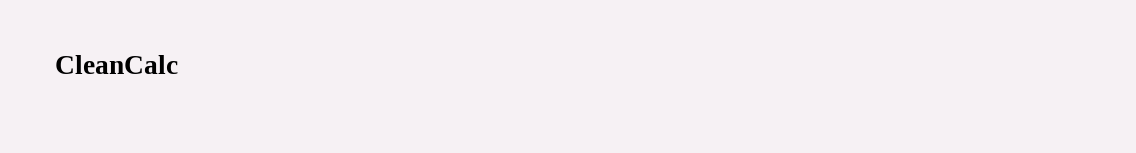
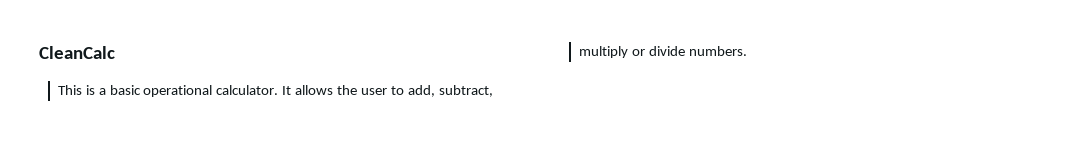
+ This is a basic operational calculator. It allows the user to add, subtract, multiply or divide numbers.

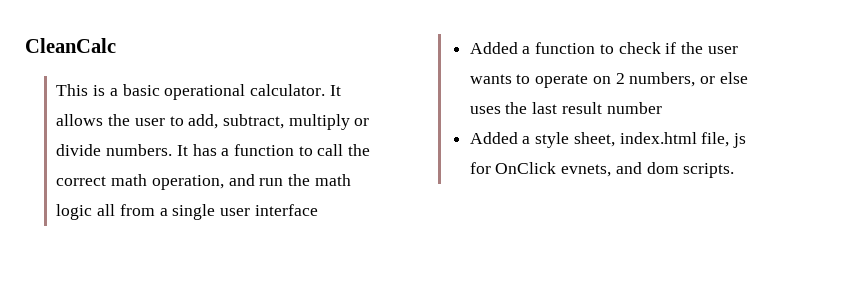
+ It has a function to call the correct math operation, and run the math logic all from a single user interface
+ Added a function to check if the user wants to operate on 2 numbers, or else uses the last result number
+ Added a style sheet, index.html file, js for OnClick evnets, and dom scripts.

